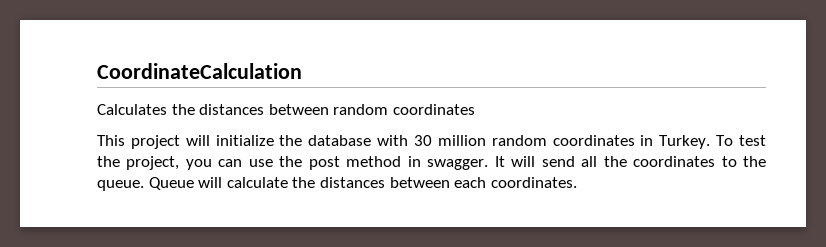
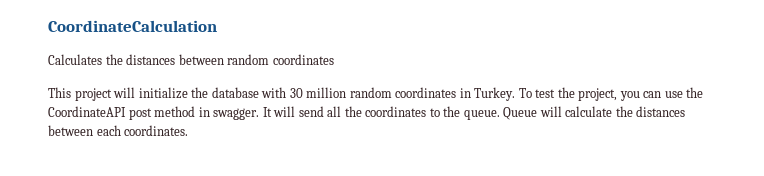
- To test the project, you can use the post method in swagger.
+ To test the project, you can use the CoordinateAPI post method in swagger.

